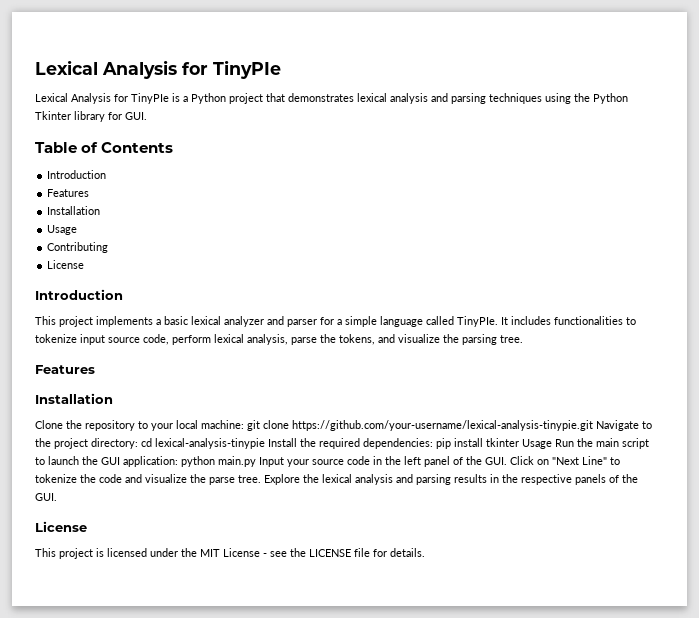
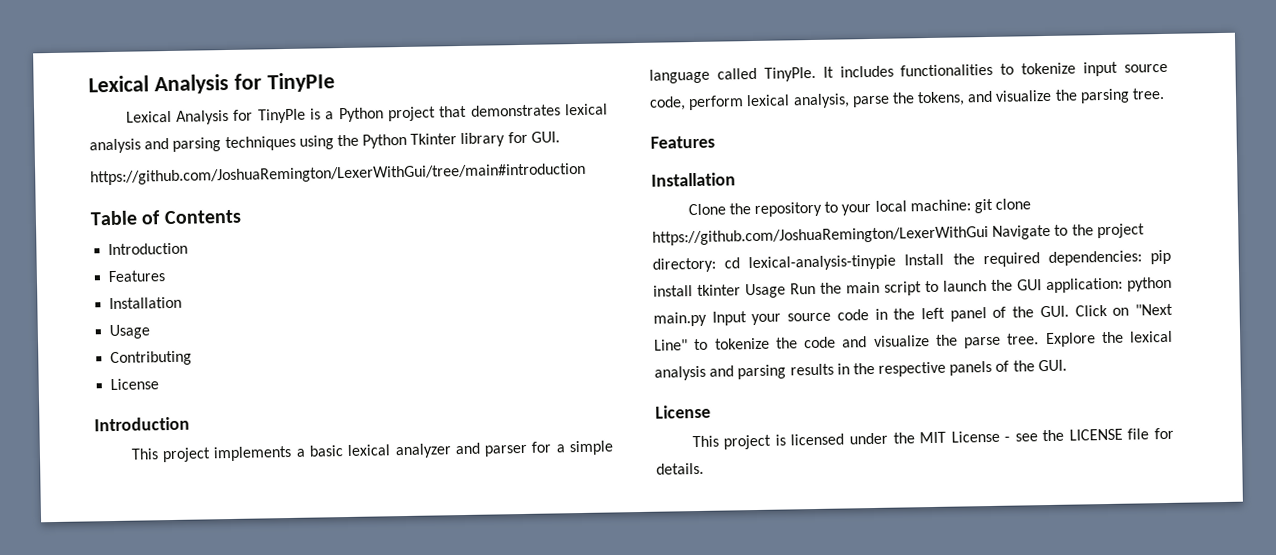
+ https://github.com/JoshuaRemington/LexerWithGui/tree/main#introduction
- Clone the repository to your local machine: git clone https://github.com/your-username/lexical-analysis-tinypie.git Navigate to the project directory: cd lexical-analysis-tinypie Install the required dependencies: pip install tkinter Usage Run the main script to launch the GUI application: python main.py Input your source code in the left panel of the GUI. Click on "Next Line" to tokenize the code and visualize the parse tree.
+ Clone the repository to your local machine: git clone https://github.com/JoshuaRemington/LexerWithGui Navigate to the project directory: cd lexical-analysis-tinypie Install the required dependencies: pip install tkinter Usage Run the main script to launch the GUI application: python main.py Input your source code in the left panel of the GUI. Click on "Next Line" to tokenize the code and visualize the parse tree.

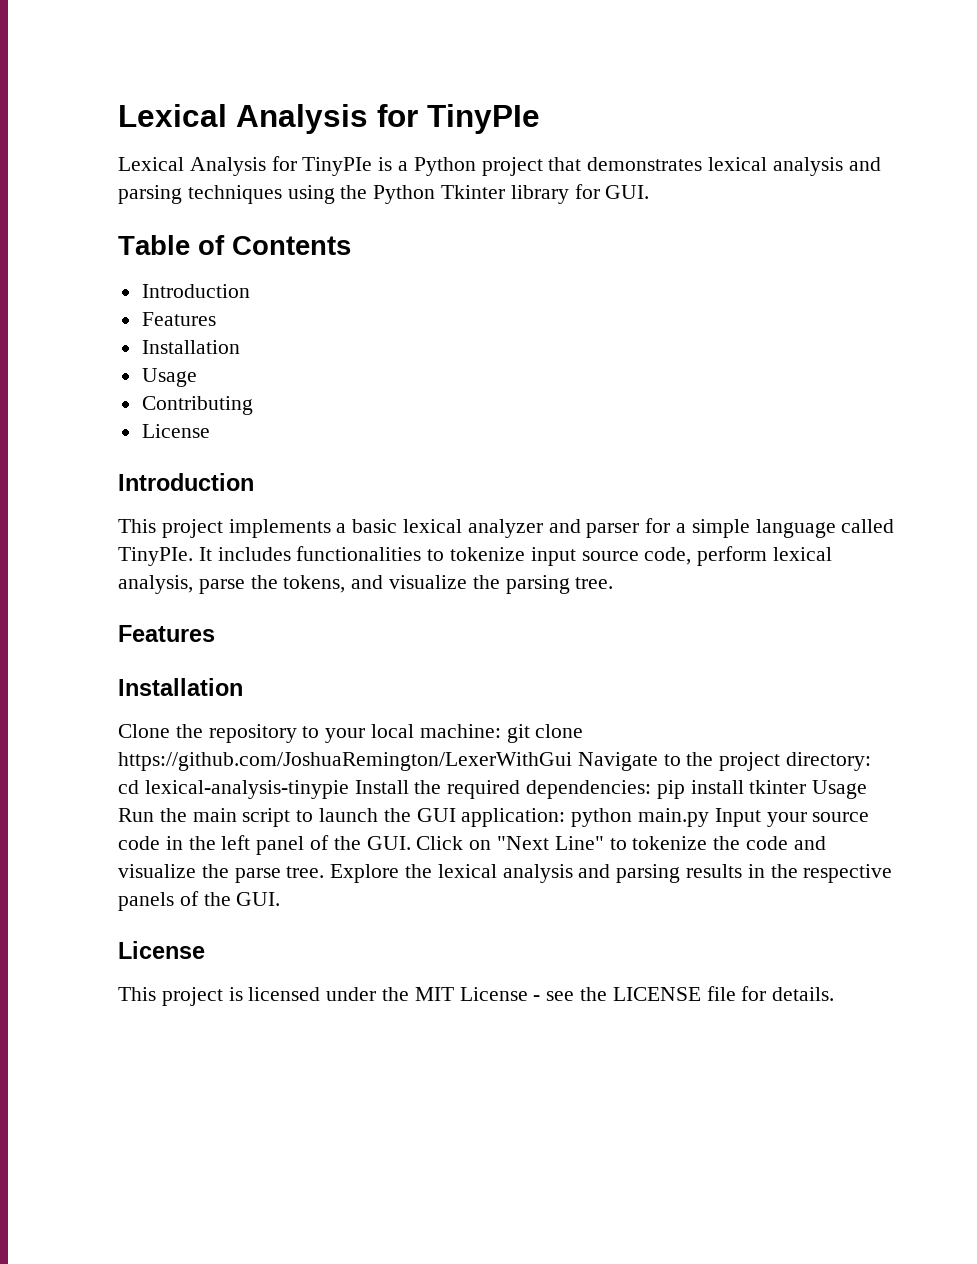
- https://github.com/JoshuaRemington/LexerWithGui/tree/main#introduction

